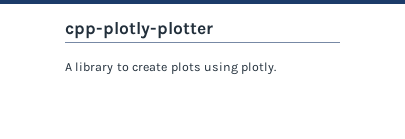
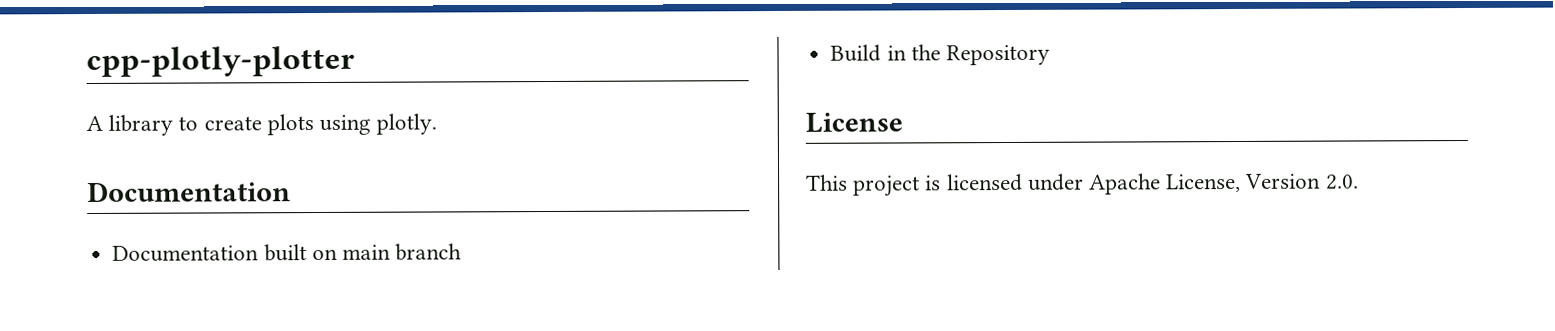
  A library to create plots using plotly.
+ Documentation
+ Documentation built on main branch
+ Build in the Repository
+ License
+ This project is licensed under Apache License, Version 2.0.

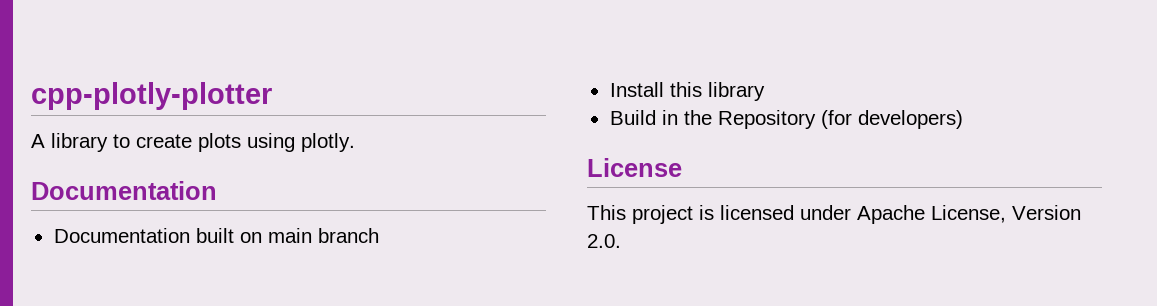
+ Install this library
- Build in the Repository
+ Build in the Repository (for developers)

